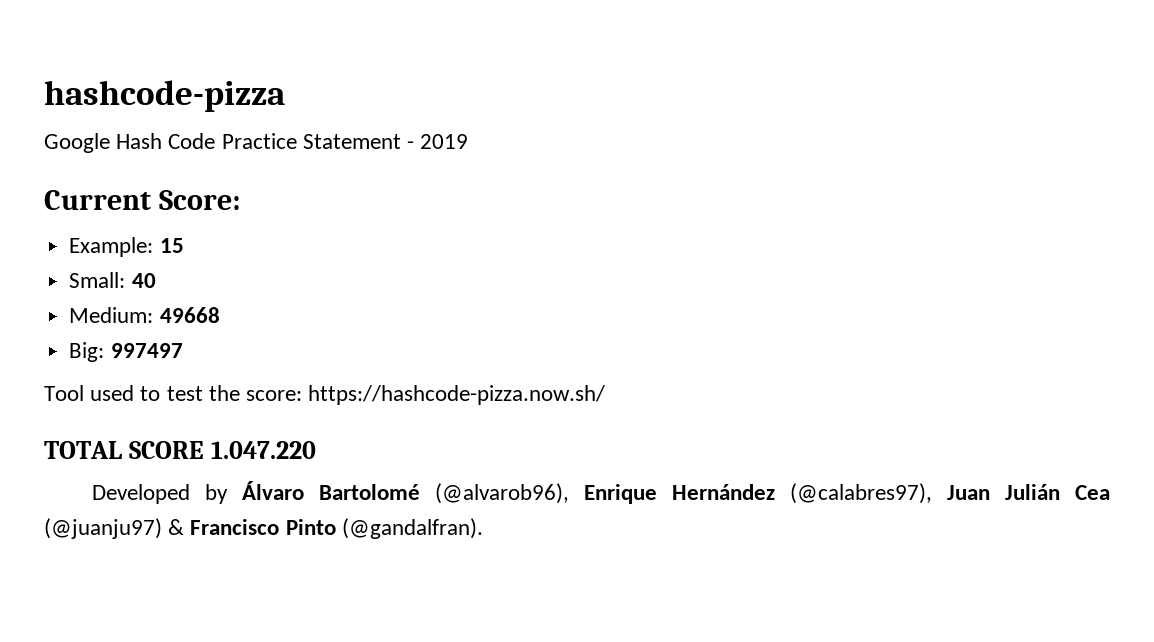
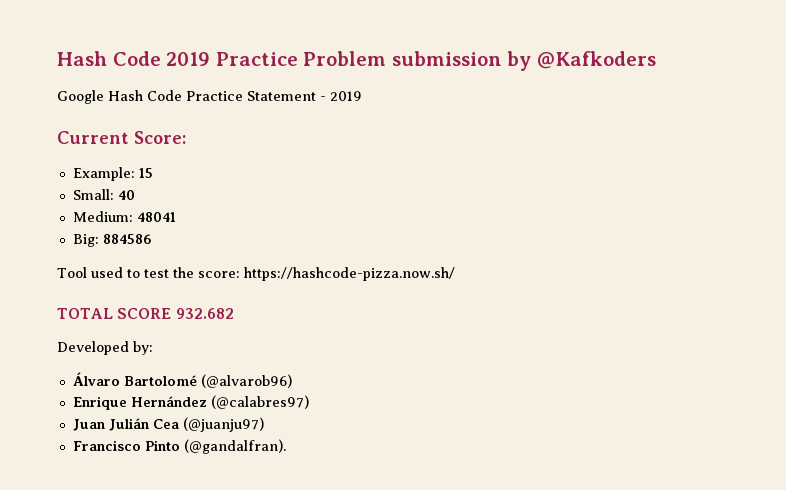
- hashcode-pizza
+ Hash Code 2019 Practice Problem submission by @Kafkoders
- Medium: 49668
+ Medium: 48041
- Big: 997497
+ Big: 884586
- TOTAL SCORE 1.047.220
+ TOTAL SCORE 932.682
- Developed by Álvaro Bartolomé (@alvarob96), Enrique Hernández (@calabres97), Juan Julián Cea (@juanju97) & Francisco Pinto (@gandalfran).
+ Developed by:
+ Álvaro Bartolomé (@alvarob96)
+ Enrique Hernández (@calabres97)
+ Juan Julián Cea (@juanju97)
+ Francisco Pinto (@gandalfran).

